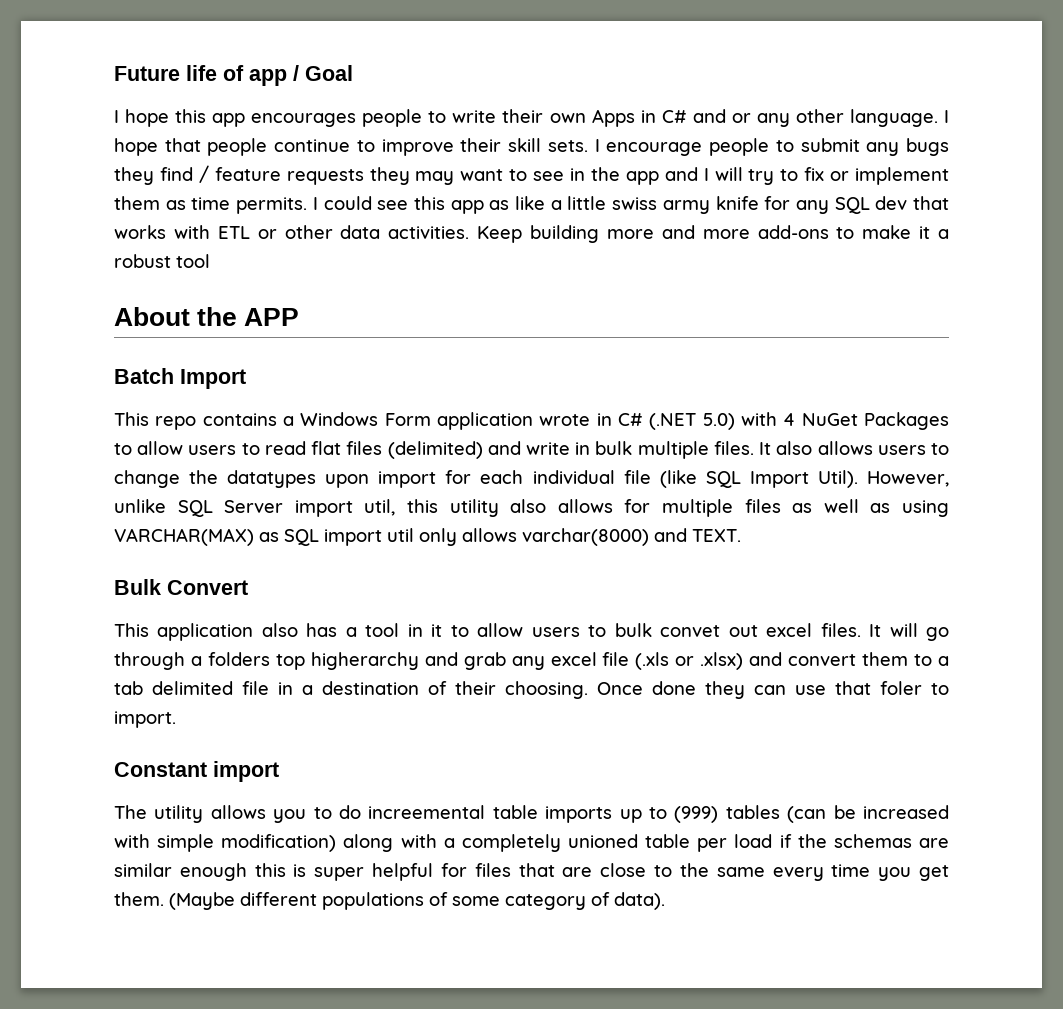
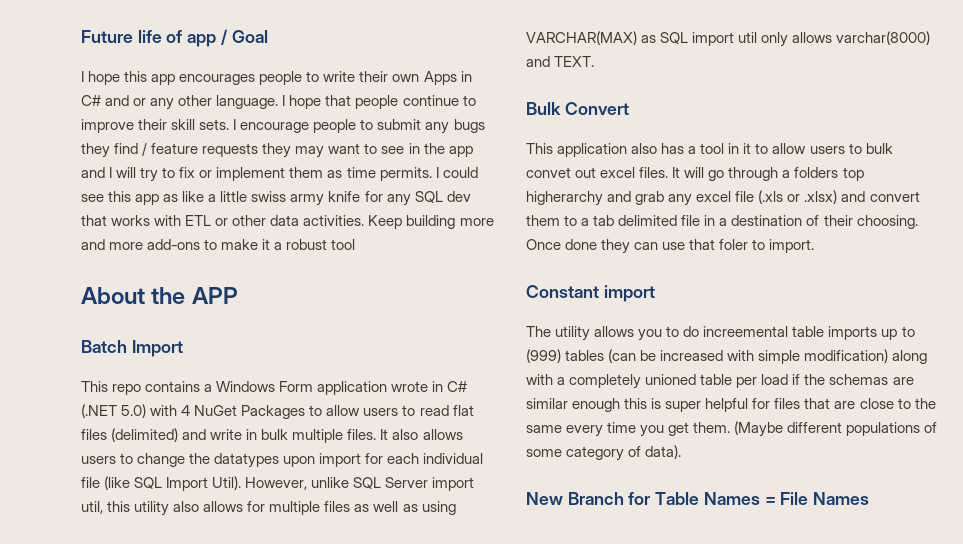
+ New Branch for Table Names = File Names

